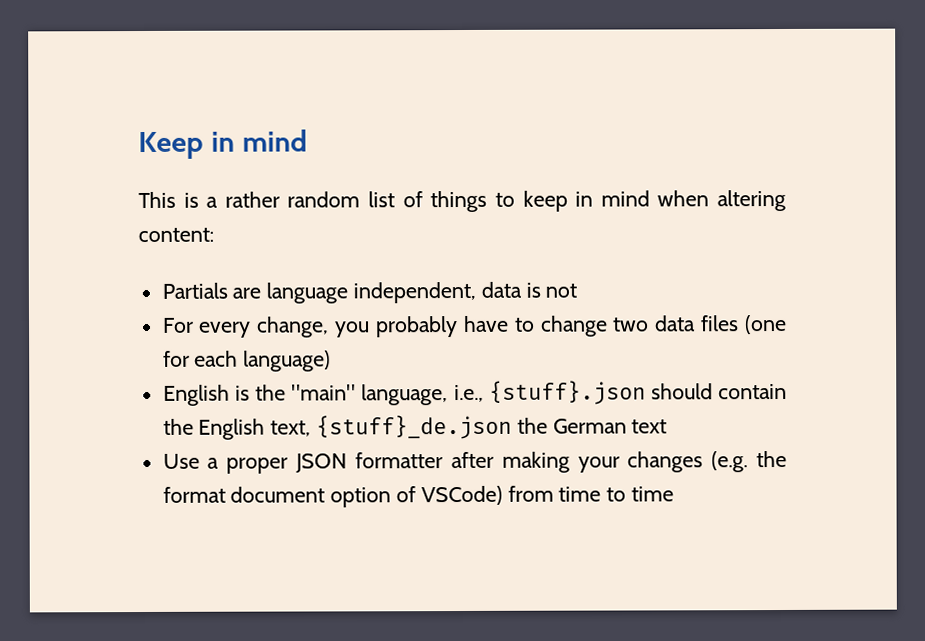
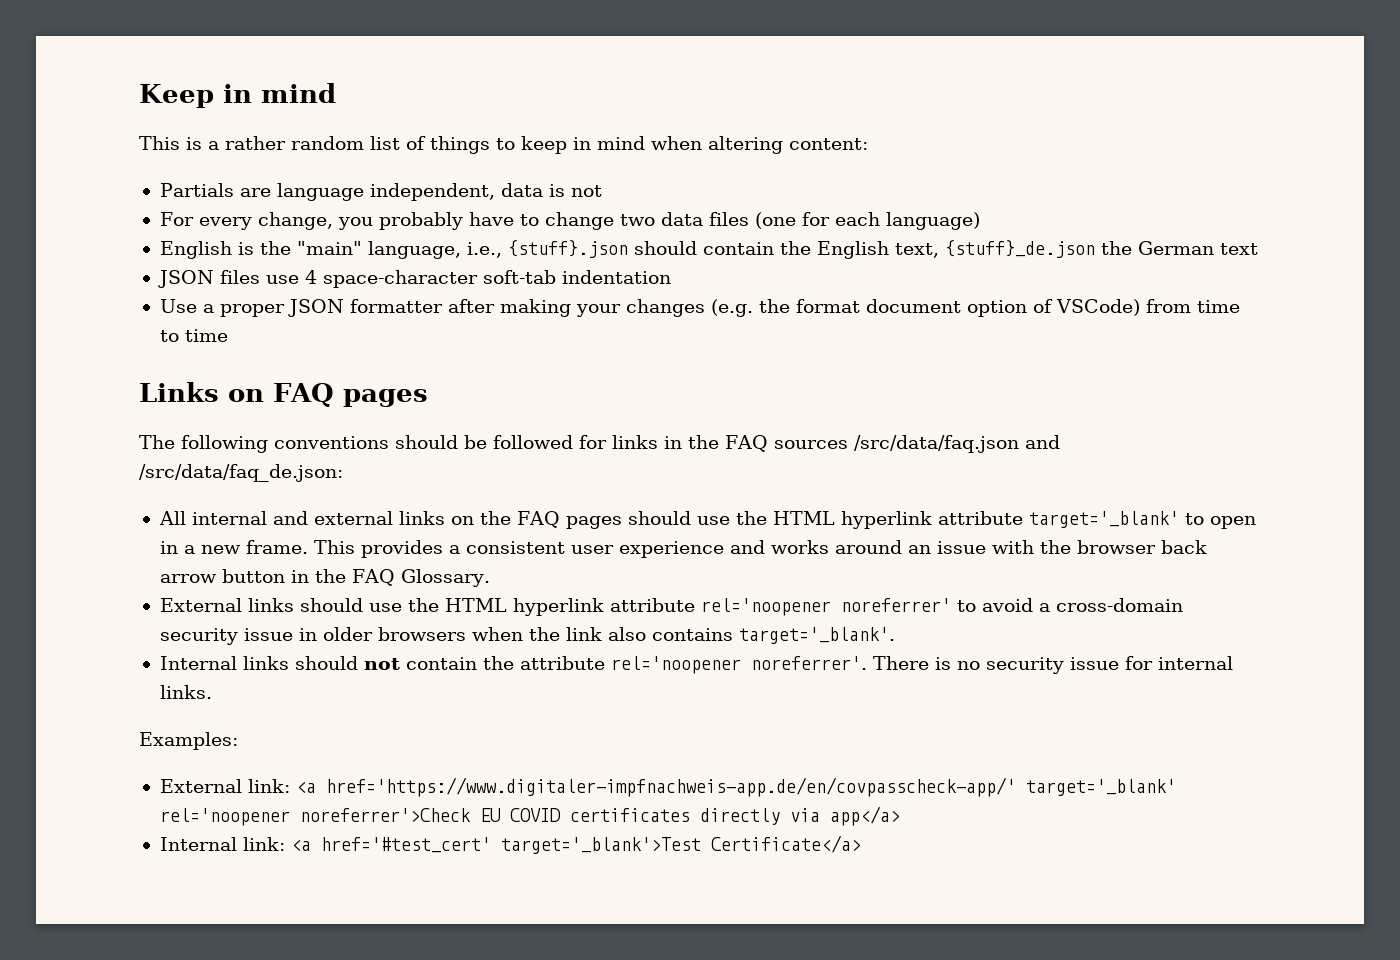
+ JSON files use 4 space-character soft-tab indentation
+ Links on FAQ pages
+ The following conventions should be followed for links in the FAQ sources /src/data/faq.json and /src/data/faq_de.json:
+ All internal and external links on the FAQ pages should use the HTML hyperlink attribute target='_blank' to open in a new frame. This provides a consistent user experience and works around an issue with the browser back arrow button in the FAQ Glossary.
+ External links should use the HTML hyperlink attribute rel='noopener noreferrer' to avoid a cross-domain security issue in older browsers when the link also contains target='_blank'.
+ Internal links should not contain the attribute rel='noopener noreferrer'. There is no security issue for internal links.
+ Examples:
+ External link: <a href='https://www.digitaler-impfnachweis-app.de/en/covpasscheck-app/' target='_blank' rel='noopener noreferrer'>Check EU COVID certificates directly via app</a>
+ Internal link: <a href='#test_cert' target='_blank'>Test Certificate</a>

